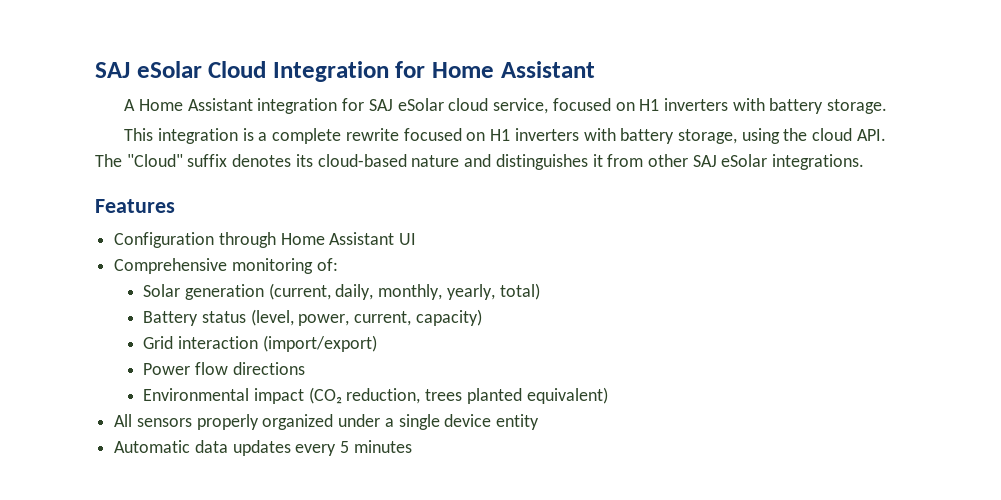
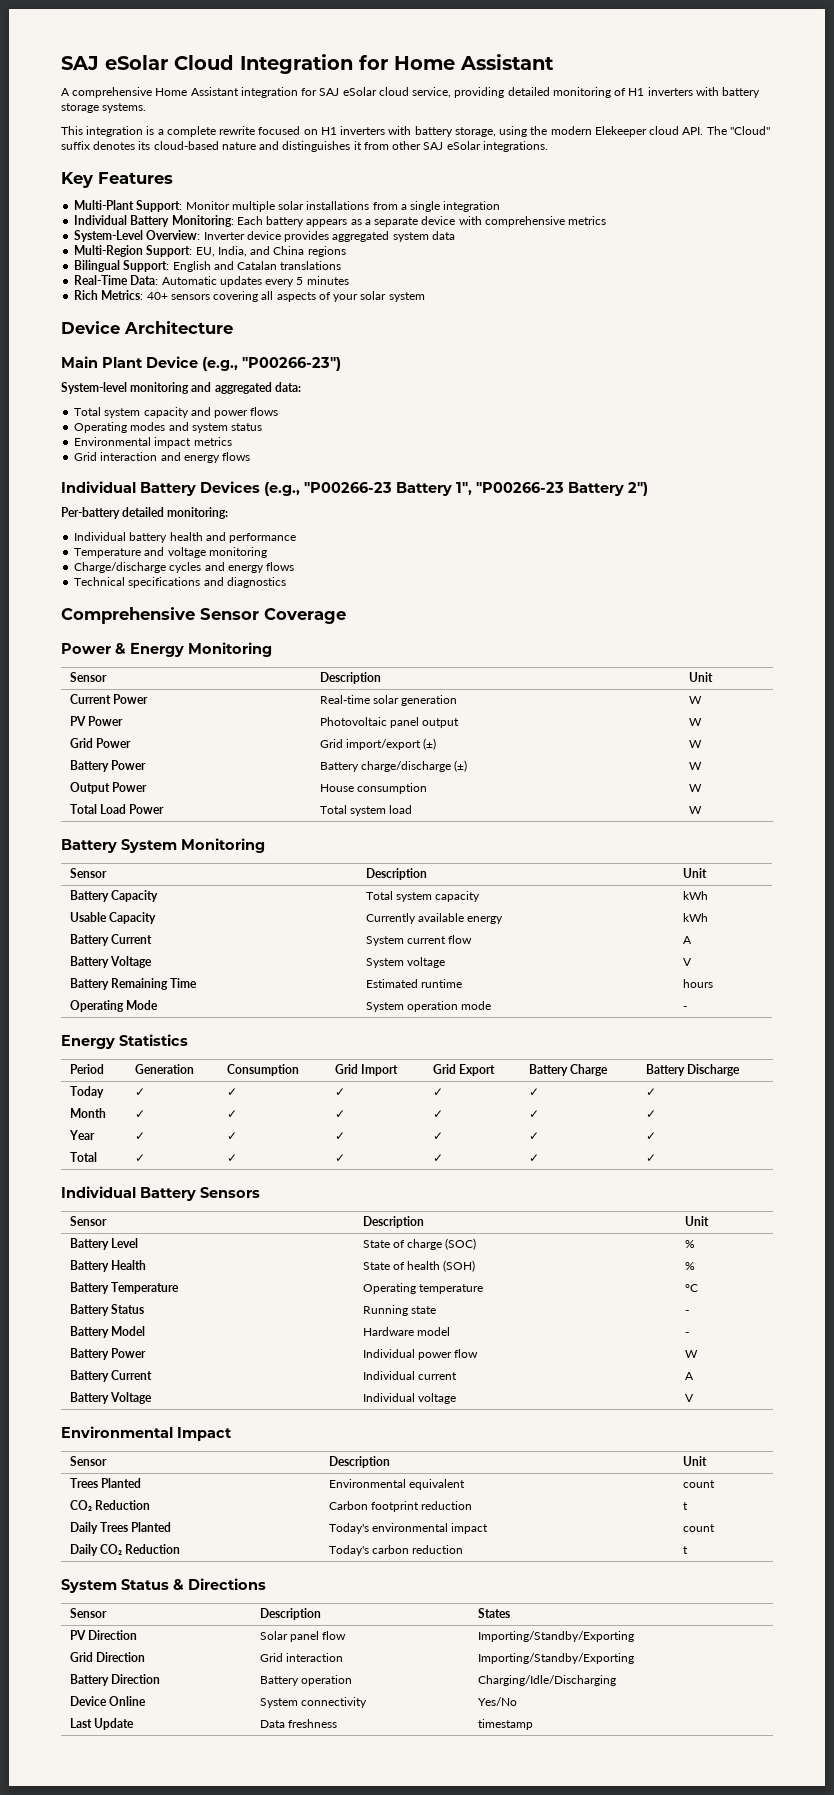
- A Home Assistant integration for SAJ eSolar cloud service, focused on H1 inverters with battery storage.
+ A comprehensive Home Assistant integration for SAJ eSolar cloud service, providing detailed monitoring of H1 inverters with battery storage systems.
- This integration is a complete rewrite focused on H1 inverters with battery storage, using the cloud API. The "Cloud" suffix denotes its cloud-based nature and distinguishes it from other SAJ eSolar integrations.
+ This integration is a complete rewrite focused on H1 inverters with battery storage, using the modern Elekeeper cloud API. The "Cloud" suffix denotes its cloud-based nature and distinguishes it from other SAJ eSolar integrations.
- Features
+ Key Features
- Configuration through Home Assistant UI
- Comprehensive monitoring of:
- Solar generation (current, daily, monthly, yearly, total)
- Battery status (level, power, current, capacity)
- Grid interaction (import/export)
- Power flow directions
- Environmental impact (CO₂ reduction, trees planted equivalent)
- All sensors properly organized under a single device entity
- Automatic data updates every 5 minutes
+ Multi-Plant Support: Monitor multiple solar installations from a single integration
+ Individual Battery Monitoring: Each battery appears as a separate device with comprehensive metrics
+ System-Level Overview: Inverter device provides aggregated system data
+ Multi-Region Support: EU, India, and China regions
+ Bilingual Support: English and Catalan translations
+ Real-Time Data: Automatic updates every 5 minutes
+ Rich Metrics: 40+ sensors covering all aspects of your solar system
+ Device Architecture
+ Main Plant Device (e.g., "P00266-23")
+ System-level monitoring and aggregated data:
+ Total system capacity and power flows
+ Operating modes and system status
+ Environmental impact metrics
+ Grid interaction and energy flows
+ Individual Battery Devices (e.g., "P00266-23 Battery 1", "P00266-23 Battery 2")
+ Per-battery detailed monitoring:
+ Individual battery health and performance
+ Temperature and voltage monitoring
+ Charge/discharge cycles and energy flows
+ Technical specifications and diagnostics
+ Comprehensive Sensor Coverage
+ Power & Energy Monitoring
+ Sensor | Description | Unit
+ Current Power | Real-time solar generation | W
+ PV Power | Photovoltaic panel output | W
+ Grid Power | Grid import/export (±) | W
+ Battery Power | Battery charge/discharge (±) | W
+ Output Power | House consumption | W
+ Total Load Power | Total system load | W
+ Battery System Monitoring
+ Sensor | Description | Unit
+ Battery Capacity | Total system capacity | kWh
+ Usable Capacity | Currently available energy | kWh
+ Battery Current | System current flow | A
+ Battery Voltage | System voltage | V
+ Battery Remaining Time | Estimated runtime | hours
+ Operating Mode | System operation mode | -
+ Energy Statistics
+ Period | Generation | Consumption | Grid Import | Grid Export | Battery Charge | Battery Discharge
+ Today | ✓ | ✓ | ✓ | ✓ | ✓ | ✓
+ Month | ✓ | ✓ | ✓ | ✓ | ✓ | ✓
+ Year | ✓ | ✓ | ✓ | ✓ | ✓ | ✓
+ Total | ✓ | ✓ | ✓ | ✓ | ✓ | ✓
+ Individual Battery Sensors
+ Sensor | Description | Unit
+ Battery Level | State of charge (SOC) | %
+ Battery Health | State of health (SOH) | %
+ Battery Temperature | Operating temperature | °C
+ Battery Status | Running state | -
+ Battery Model | Hardware model | -
+ Battery Power | Individual power flow | W
+ Battery Current | Individual current | A
+ Battery Voltage | Individual voltage | V
+ Environmental Impact
+ Sensor | Description | Unit
+ Trees Planted | Environmental equivalent | count
+ CO₂ Reduction | Carbon footprint reduction | t
+ Daily Trees Planted | Today's environmental impact | count
+ Daily CO₂ Reduction | Today's carbon reduction | t
+ System Status & Directions
+ Sensor | Description | States
+ PV Direction | Solar panel flow | Importing/Standby/Exporting
+ Grid Direction | Grid interaction | Importing/Standby/Exporting
+ Battery Direction | Battery operation | Charging/Idle/Discharging
+ Device Online | System connectivity | Yes/No
+ Last Update | Data freshness | timestamp

